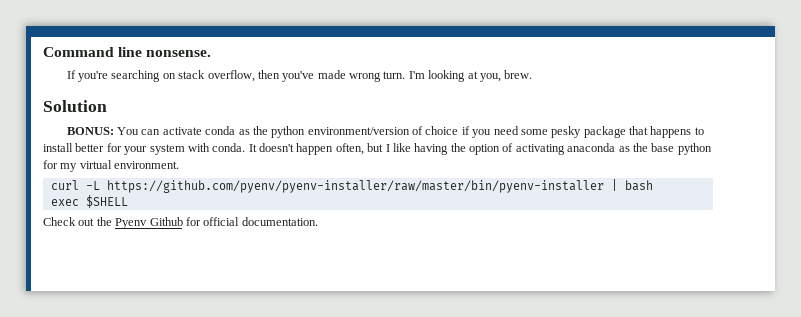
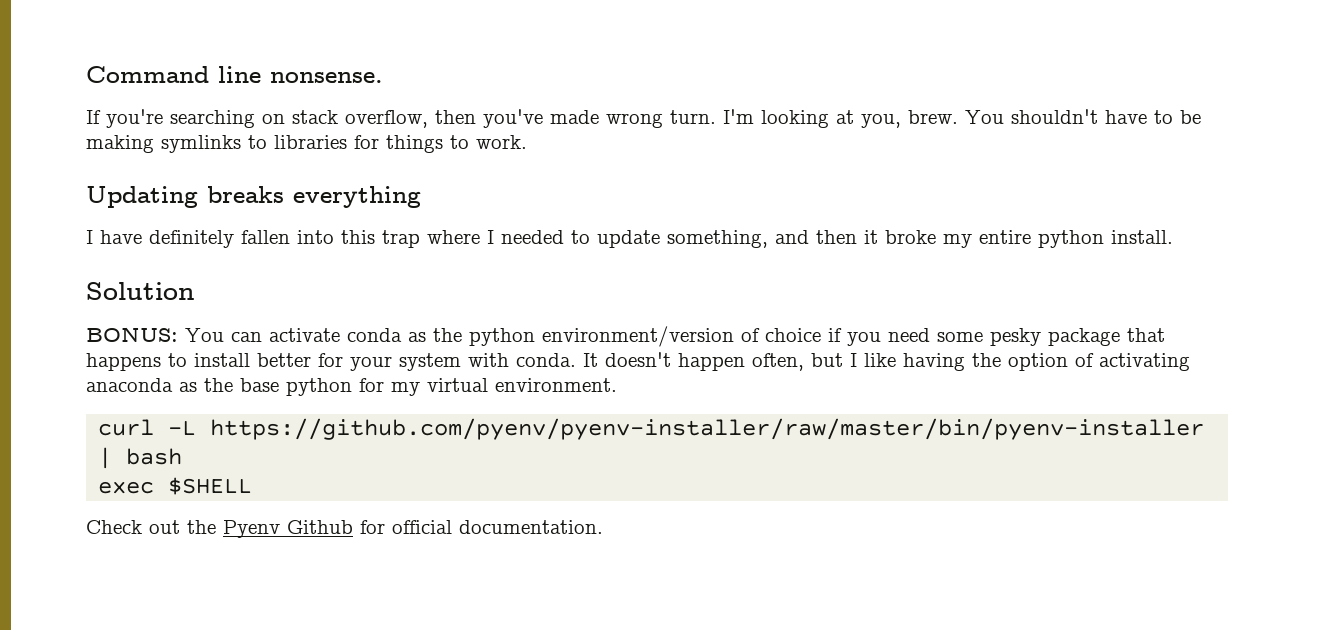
+ You shouldn't have to be making symlinks to libraries for things to work.
+ Updating breaks everything
+ I have definitely fallen into this trap where I needed to update something, and then it broke my entire python install.

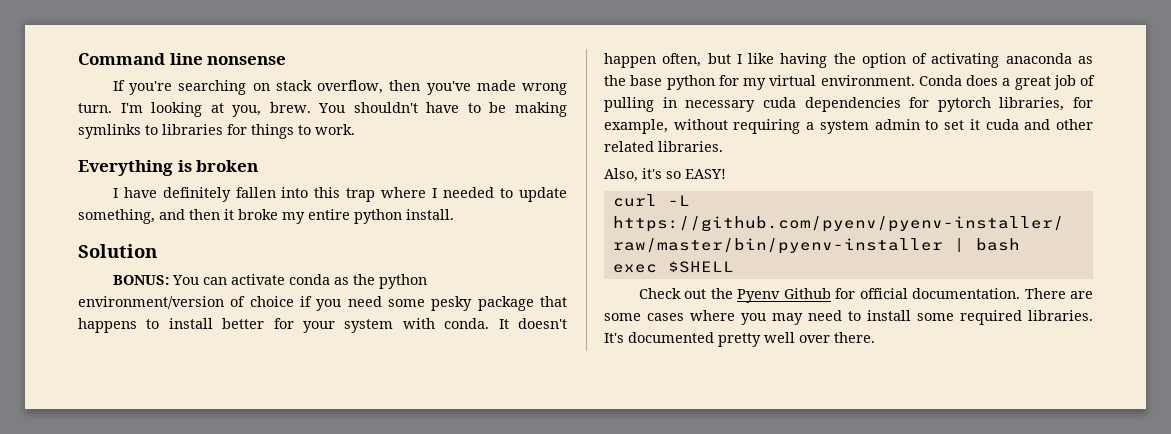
- Command line nonsense.
+ Command line nonsense
- Updating breaks everything
+ Everything is broken
+ Conda does a great job of pulling in necessary cuda dependencies for pytorch libraries, for example, without requiring a system admin to set it cuda and other related libraries.
+ Also, it's so EASY!
+ There are some cases where you may need to install some required libraries. It's documented pretty well over there.

